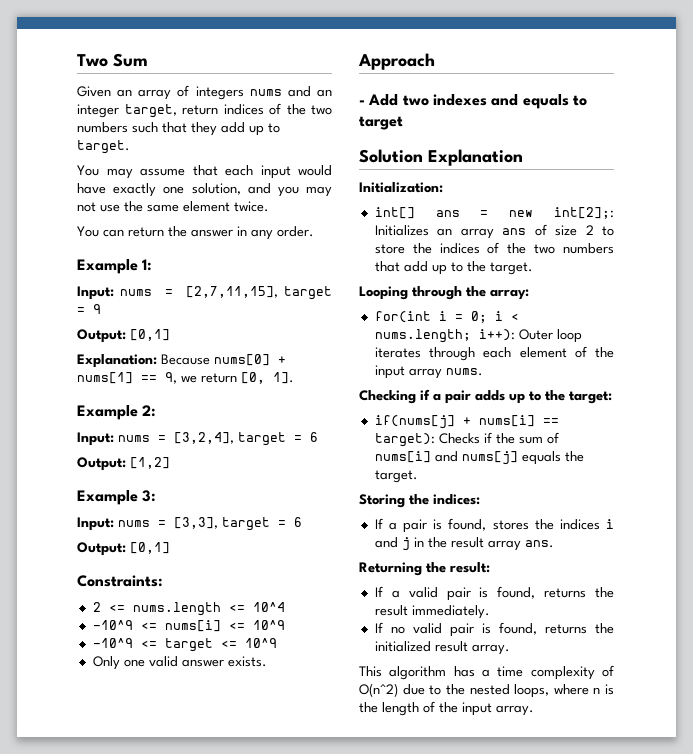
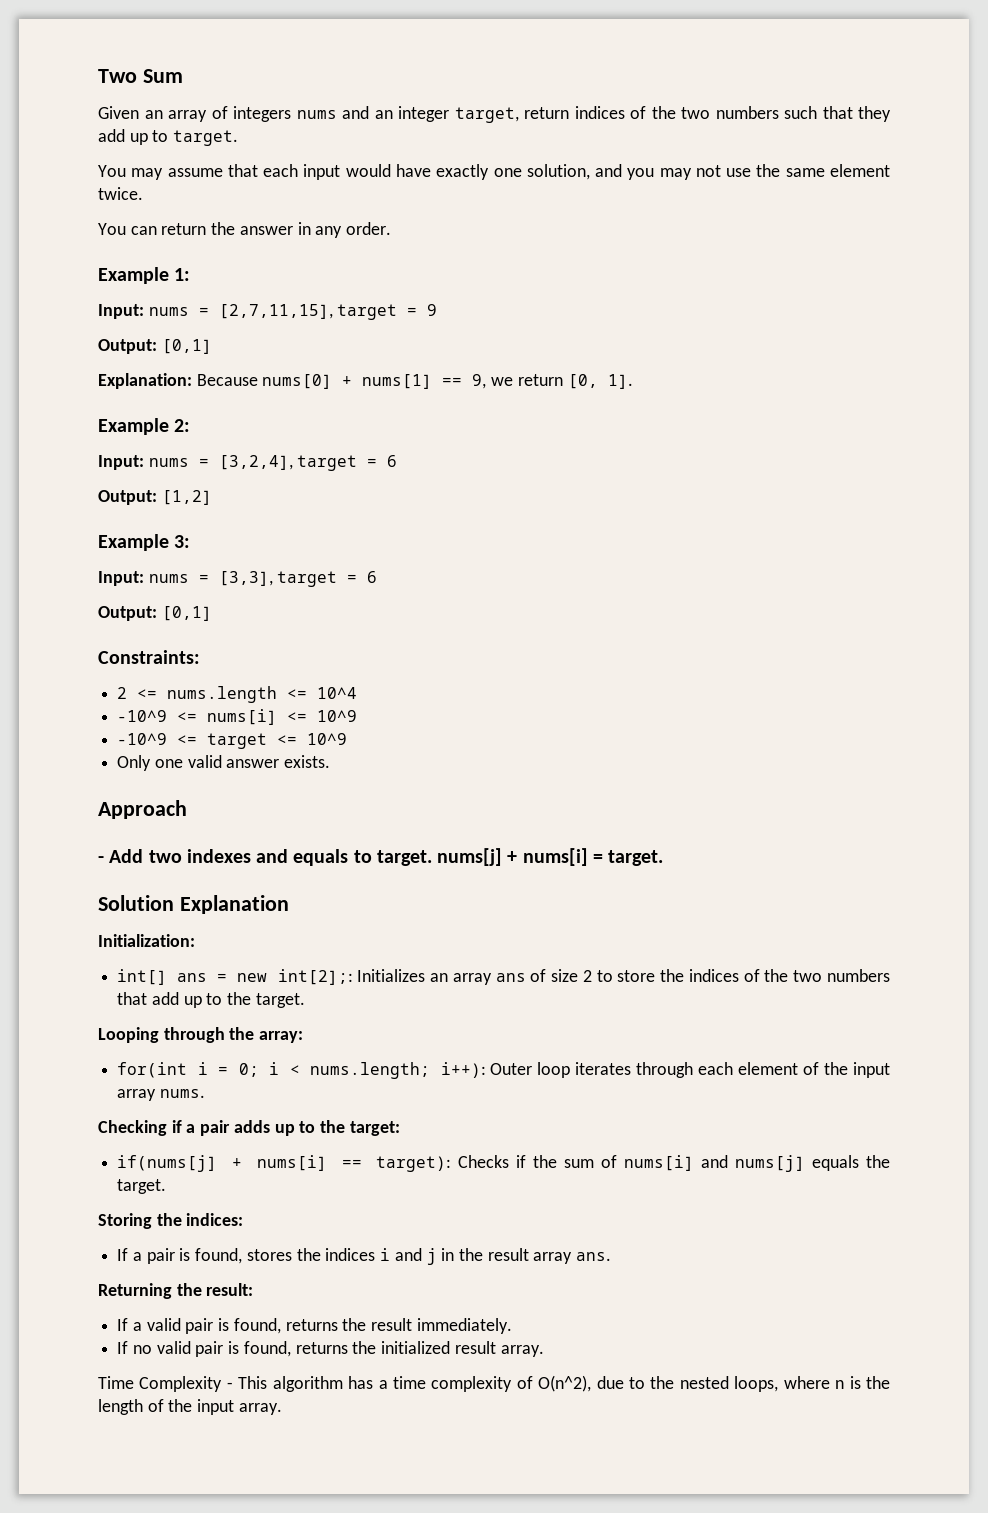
- - Add two indexes and equals to target
+ - Add two indexes and equals to target. nums[j] + nums[i] = target.
- This algorithm has a time complexity of O(n^2) due to the nested loops, where n is the length of the input array.
+ Time Complexity - This algorithm has a time complexity of O(n^2), due to the nested loops, where n is the length of the input array.

